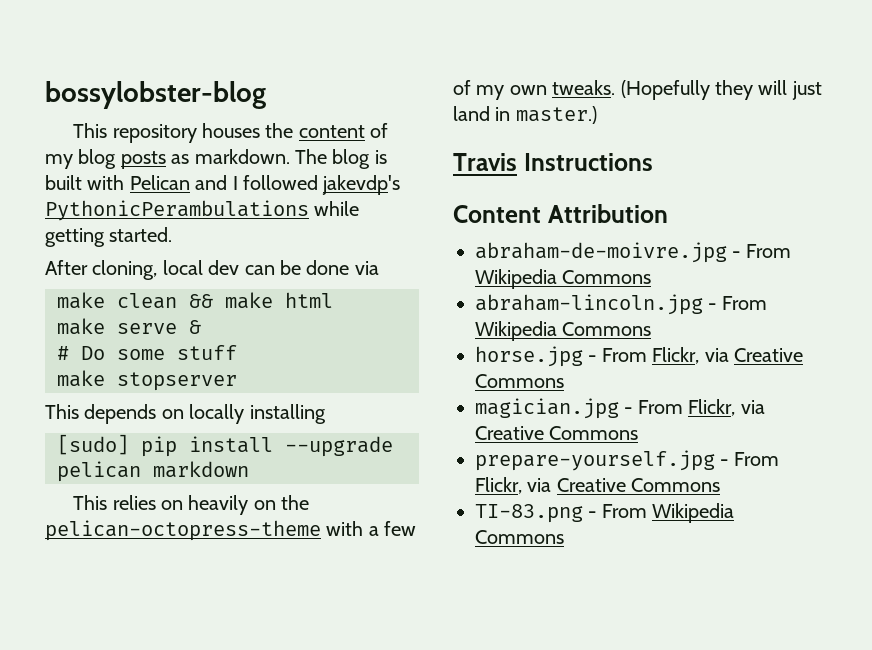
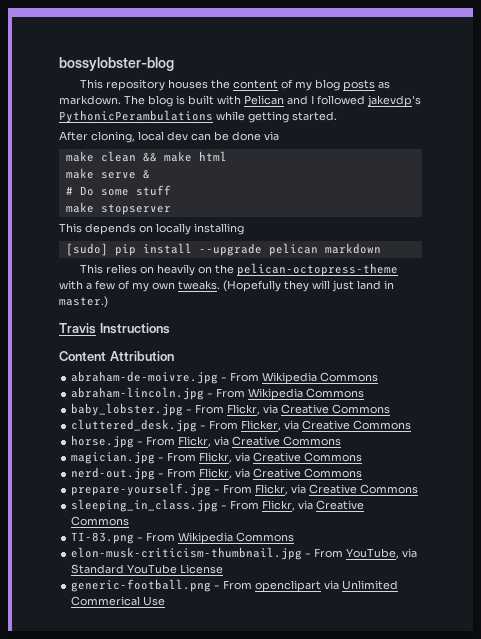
+ baby_lobster.jpg - From Flickr, via Creative Commons
+ cluttered_desk.jpg - From Flicker, via Creative Commons
+ nerd-out.jpg - From Flickr, via Creative Commons
+ sleeping_in_class.jpg - From Flickr, via Creative Commons
+ elon-musk-criticism-thumbnail.jpg - From YouTube, via Standard YouTube License
+ generic-football.png - From openclipart via Unlimited Commerical Use

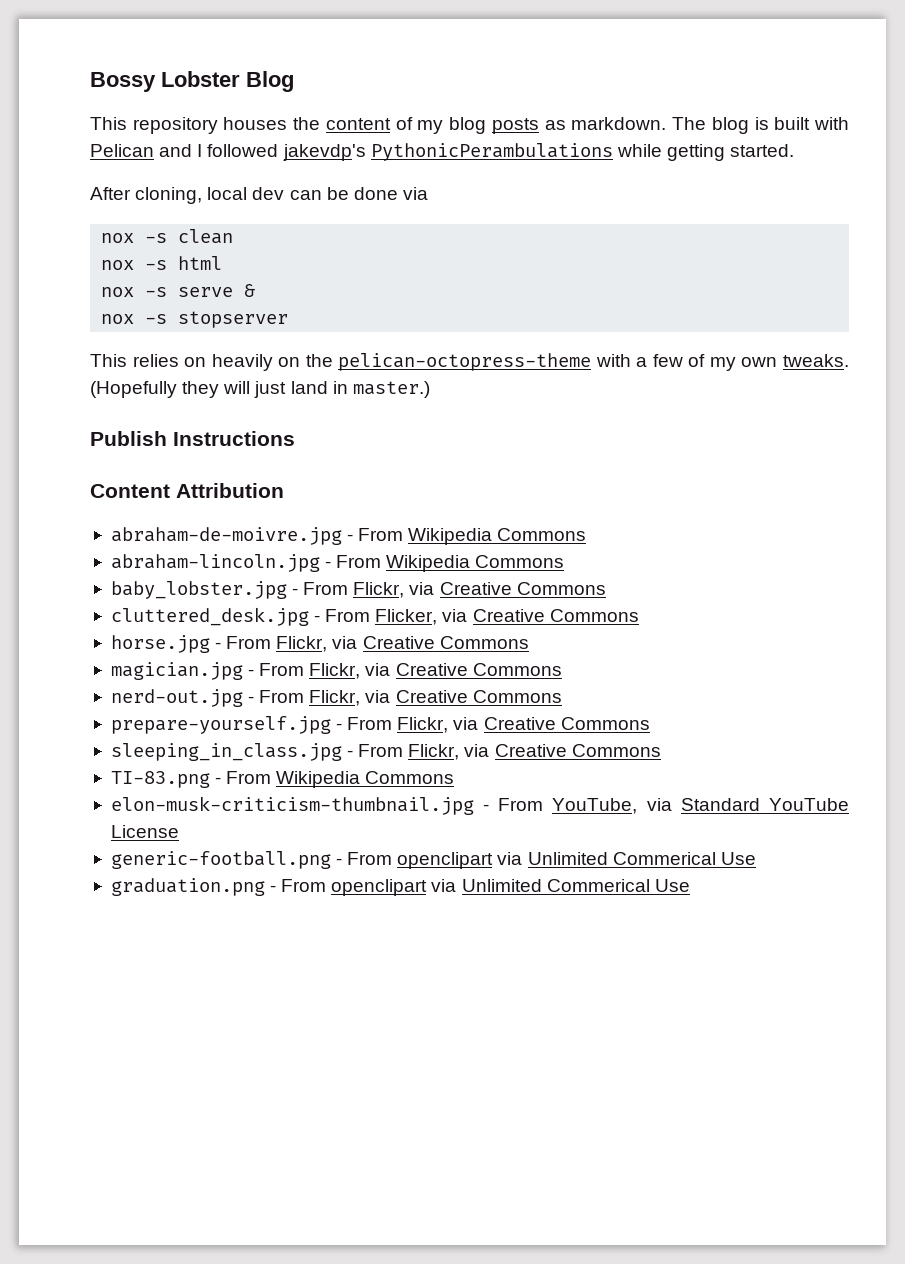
- bossylobster-blog
+ Bossy Lobster Blog
- make clean && make html
+ nox -s clean
+ nox -s html
- make serve &
+ nox -s serve &
- # Do some stuff
- make stopserver
- This depends on locally installing
- [sudo] pip install --upgrade pelican markdown
+ nox -s stopserver
- Travis Instructions
+ Publish Instructions
+ graduation.png - From openclipart via Unlimited Commerical Use

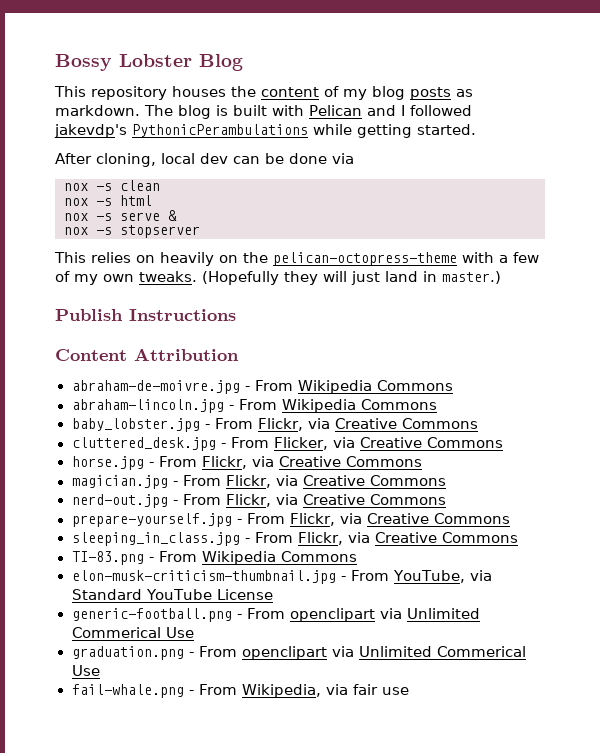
+ fail-whale.png - From Wikipedia, via fair use

